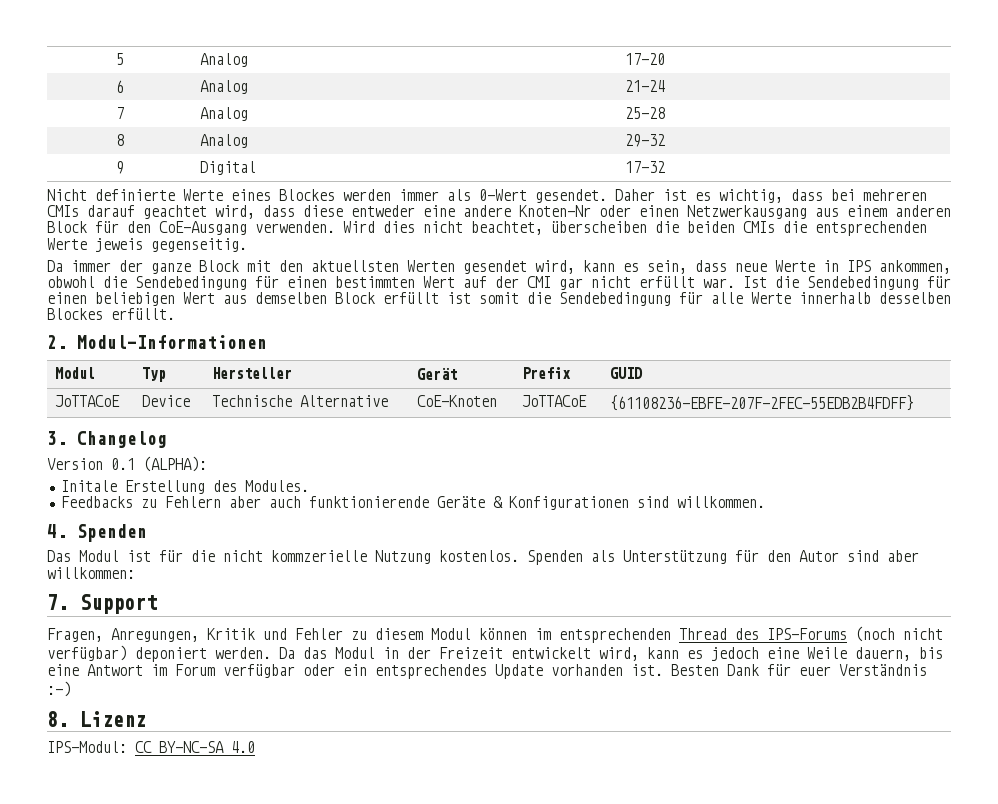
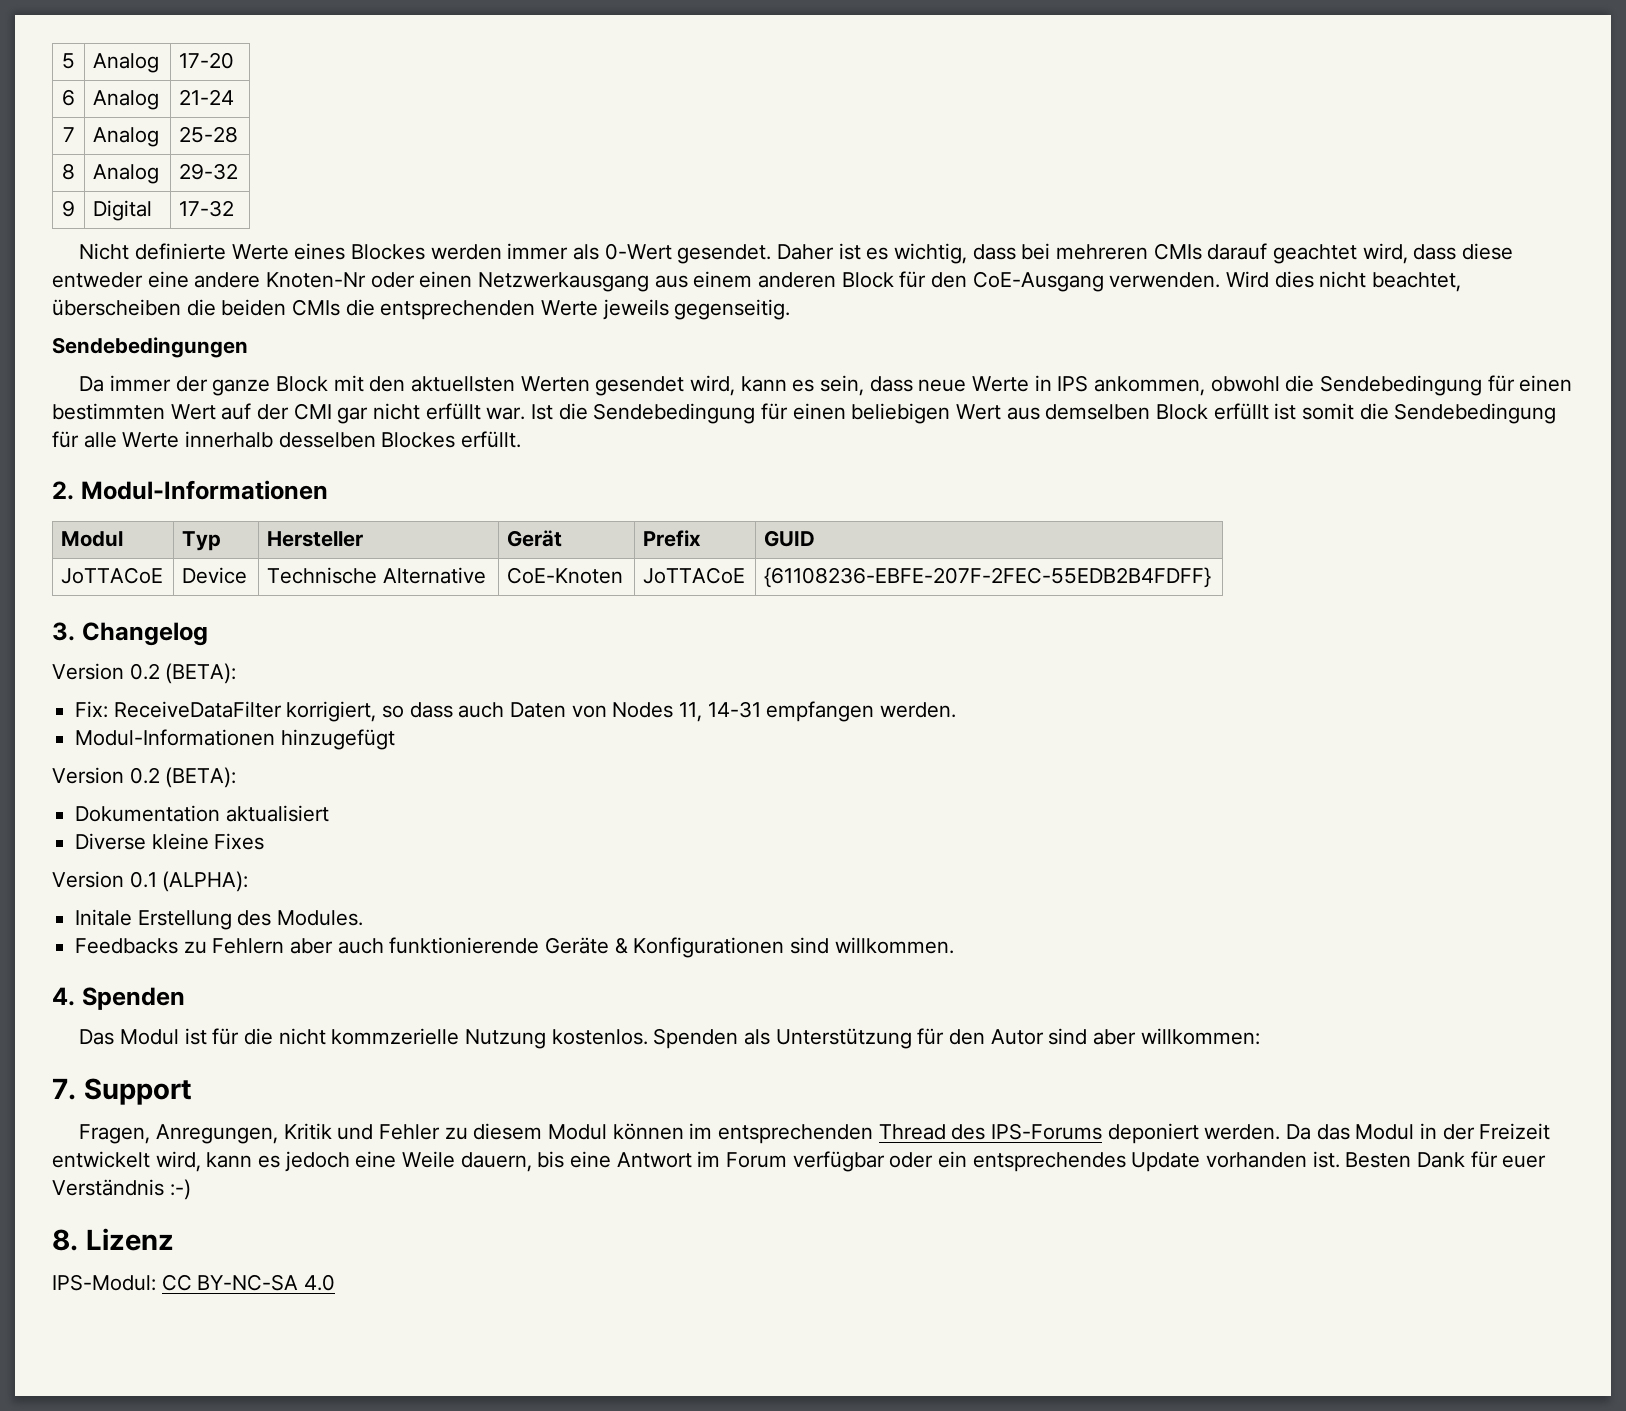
- Wird dies nicht beachtet, überscheiben die beiden CMIs die entsprechenden Werte jeweis gegenseitig.
+ Wird dies nicht beachtet, überscheiben die beiden CMIs die entsprechenden Werte jeweils gegenseitig.
+ Sendebedingungen
  3. Changelog
+ Version 0.2 (BETA):
+ Fix: ReceiveDataFilter korrigiert, so dass auch Daten von Nodes 11, 14-31 empfangen werden.
+ Modul-Informationen hinzugefügt
+ Version 0.2 (BETA):
+ Dokumentation aktualisiert
+ Diverse kleine Fixes
- Fragen, Anregungen, Kritik und Fehler zu diesem Modul können im entsprechenden Thread des IPS-Forums (noch nicht verfügbar) deponiert werden.
+ Fragen, Anregungen, Kritik und Fehler zu diesem Modul können im entsprechenden Thread des IPS-Forums deponiert werden.

